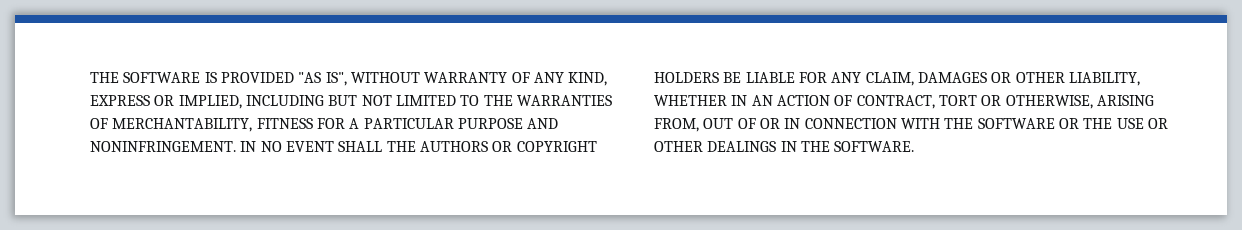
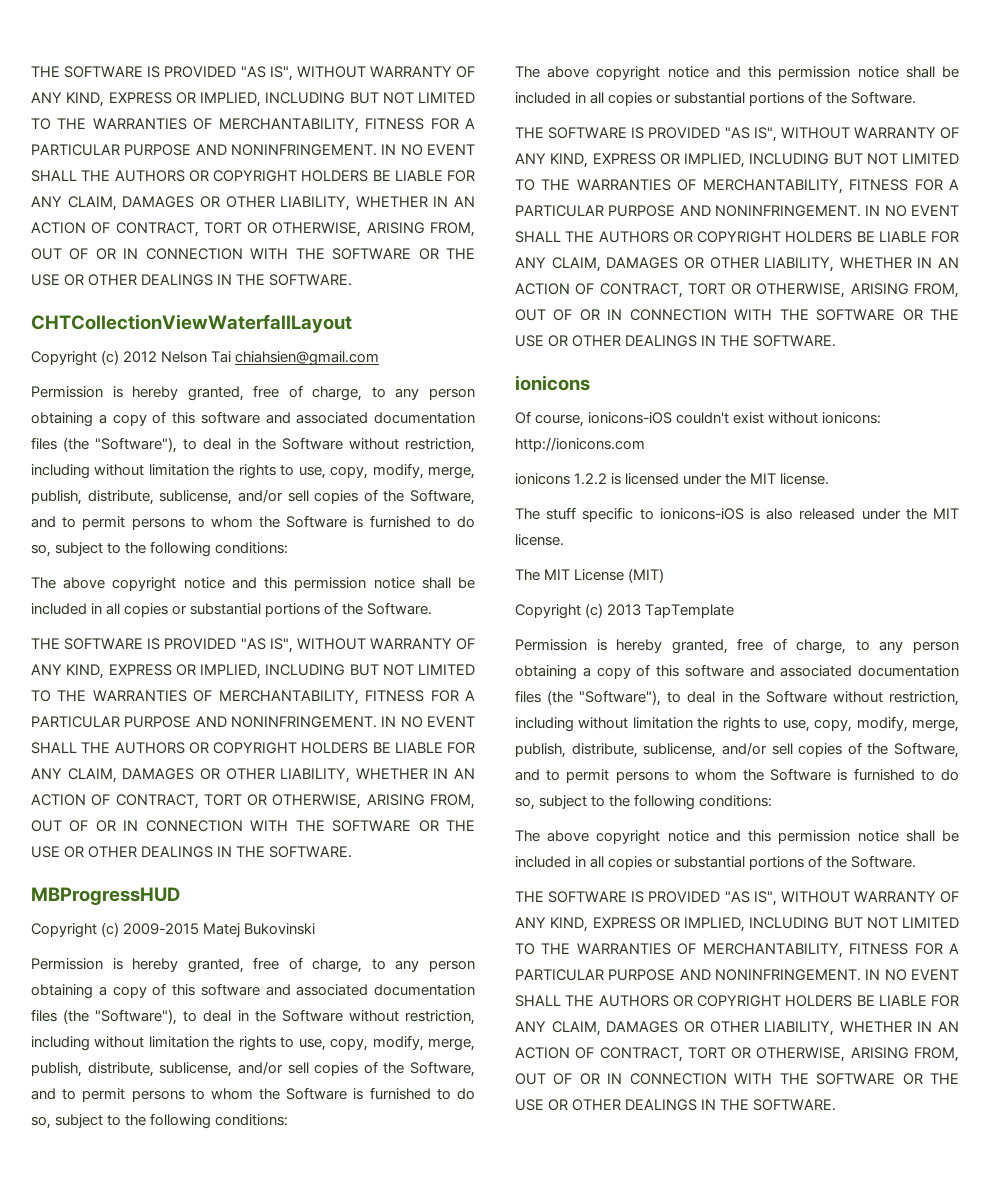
+ CHTCollectionViewWaterfallLayout
+ Copyright (c) 2012 Nelson Tai chiahsien@gmail.com
+ Permission is hereby granted, free of charge, to any person obtaining a copy of this software and associated documentation files (the "Software"), to deal in the Software without restriction, including without limitation the rights to use, copy, modify, merge, publish, distribute, sublicense, and/or sell copies of the Software, and to permit persons to whom the Software is furnished to do so, subject to the following conditions:
+ The above copyright notice and this permission notice shall be included in all copies or substantial portions of the Software.
+ THE SOFTWARE IS PROVIDED "AS IS", WITHOUT WARRANTY OF ANY KIND, EXPRESS OR IMPLIED, INCLUDING BUT NOT LIMITED TO THE WARRANTIES OF MERCHANTABILITY, FITNESS FOR A PARTICULAR PURPOSE AND NONINFRINGEMENT. IN NO EVENT SHALL THE AUTHORS OR COPYRIGHT HOLDERS BE LIABLE FOR ANY CLAIM, DAMAGES OR OTHER LIABILITY, WHETHER IN AN ACTION OF CONTRACT, TORT OR OTHERWISE, ARISING FROM, OUT OF OR IN CONNECTION WITH THE SOFTWARE OR THE USE OR OTHER DEALINGS IN THE SOFTWARE.
+ MBProgressHUD
+ Copyright (c) 2009-2015 Matej Bukovinski
+ Permission is hereby granted, free of charge, to any person obtaining a copy of this software and associated documentation files (the "Software"), to deal in the Software without restriction, including without limitation the rights to use, copy, modify, merge, publish, distribute, sublicense, and/or sell copies of the Software, and to permit persons to whom the Software is furnished to do so, subject to the following conditions:
+ The above copyright notice and this permission notice shall be included in all copies or substantial portions of the Software.
+ THE SOFTWARE IS PROVIDED "AS IS", WITHOUT WARRANTY OF ANY KIND, EXPRESS OR IMPLIED, INCLUDING BUT NOT LIMITED TO THE WARRANTIES OF MERCHANTABILITY, FITNESS FOR A PARTICULAR PURPOSE AND NONINFRINGEMENT. IN NO EVENT SHALL THE AUTHORS OR COPYRIGHT HOLDERS BE LIABLE FOR ANY CLAIM, DAMAGES OR OTHER LIABILITY, WHETHER IN AN ACTION OF CONTRACT, TORT OR OTHERWISE, ARISING FROM, OUT OF OR IN CONNECTION WITH THE SOFTWARE OR THE USE OR OTHER DEALINGS IN THE SOFTWARE.
+ ionicons
+ Of course, ionicons-iOS couldn't exist without ionicons: http://ionicons.com
+ ionicons 1.2.2 is licensed under the MIT license.
+ The stuff specific to ionicons-iOS is also released under the MIT license.
+ The MIT License (MIT)
+ Copyright (c) 2013 TapTemplate
+ Permission is hereby granted, free of charge, to any person obtaining a copy of this software and associated documentation files (the "Software"), to deal in the Software without restriction, including without limitation the rights to use, copy, modify, merge, publish, distribute, sublicense, and/or sell copies of the Software, and to permit persons to whom the Software is furnished to do so, subject to the following conditions:
+ The above copyright notice and this permission notice shall be included in all copies or substantial portions of the Software.
+ THE SOFTWARE IS PROVIDED "AS IS", WITHOUT WARRANTY OF ANY KIND, EXPRESS OR IMPLIED, INCLUDING BUT NOT LIMITED TO THE WARRANTIES OF MERCHANTABILITY, FITNESS FOR A PARTICULAR PURPOSE AND NONINFRINGEMENT. IN NO EVENT SHALL THE AUTHORS OR COPYRIGHT HOLDERS BE LIABLE FOR ANY CLAIM, DAMAGES OR OTHER LIABILITY, WHETHER IN AN ACTION OF CONTRACT, TORT OR OTHERWISE, ARISING FROM, OUT OF OR IN CONNECTION WITH THE SOFTWARE OR THE USE OR OTHER DEALINGS IN THE SOFTWARE.

